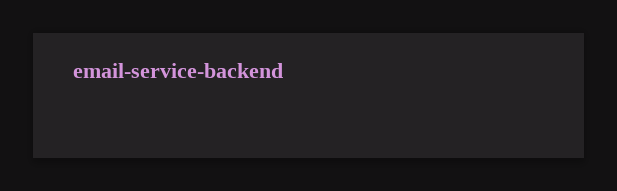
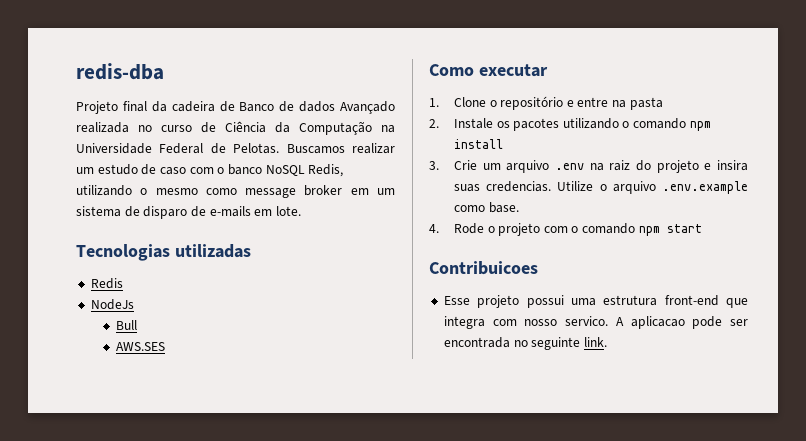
- email-service-backend
+ redis-dba
+ Projeto final da cadeira de Banco de dados Avançado realizada no curso de Ciência da Computação na Universidade Federal de Pelotas. Buscamos realizar um estudo de caso com o banco NoSQL Redis, utilizando o mesmo como message broker em um sistema de disparo de e-mails em lote.
+ Tecnologias utilizadas
+ Redis
+ NodeJs
+ Bull
+ AWS.SES
+ Como executar
+ 1. Clone o repositório e entre na pasta
+ 2. Instale os pacotes utilizando o comando npm install
+ 3. Crie um arquivo .env na raiz do projeto e insira suas credencias. Utilize o arquivo .env.example como base.
+ 4. Rode o projeto com o comando npm start
+ Contribuicoes
+ Esse projeto possui uma estrutura front-end que integra com nosso servico. A aplicacao pode ser encontrada no seguinte link.

